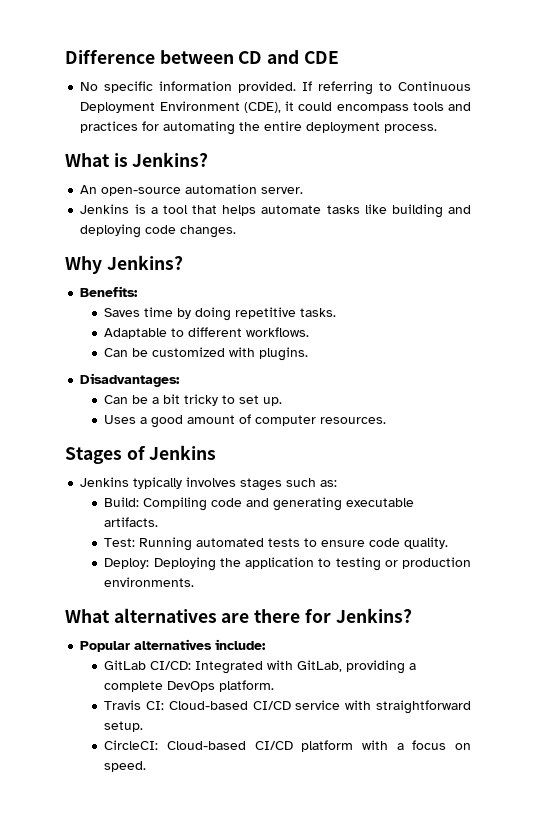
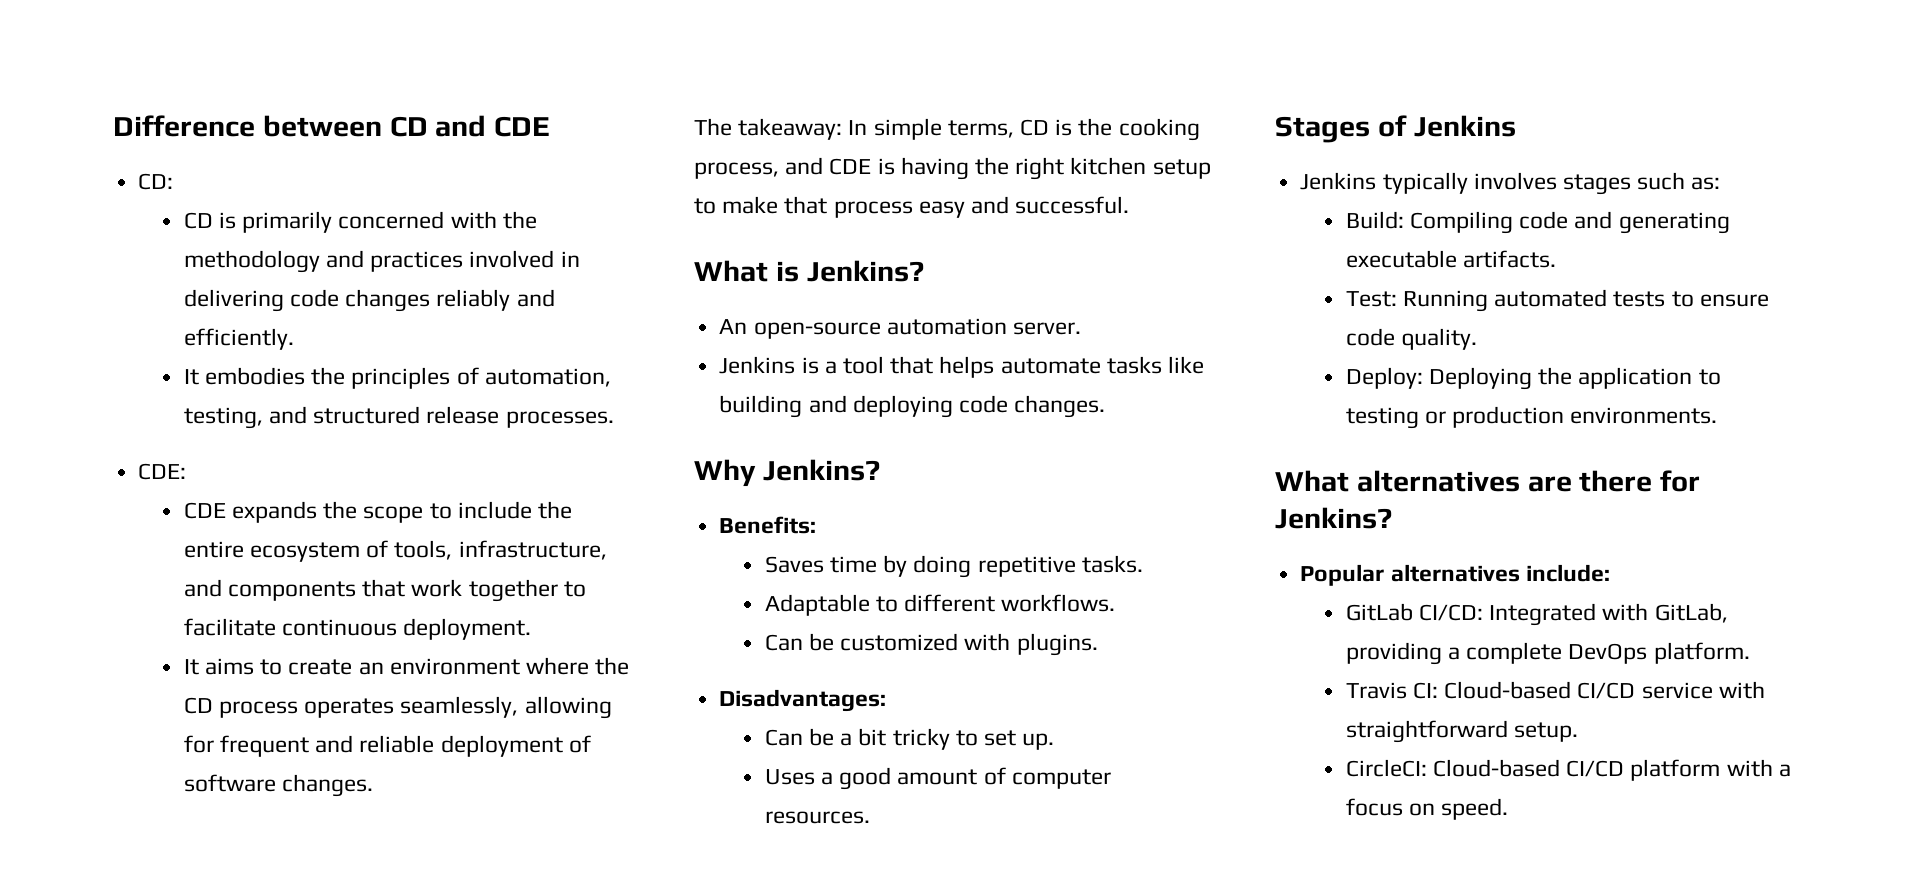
- No specific information provided. If referring to Continuous Deployment Environment (CDE), it could encompass tools and practices for automating the entire deployment process.
+ CD:
+ CD is primarily concerned with the methodology and practices involved in delivering code changes reliably and efficiently.
+ It embodies the principles of automation, testing, and structured release processes.
+ CDE:
+ CDE expands the scope to include the entire ecosystem of tools, infrastructure, and components that work together to facilitate continuous deployment.
+ It aims to create an environment where the CD process operates seamlessly, allowing for frequent and reliable deployment of software changes.
+ The takeaway: In simple terms, CD is the cooking process, and CDE is having the right kitchen setup to make that process easy and successful.

